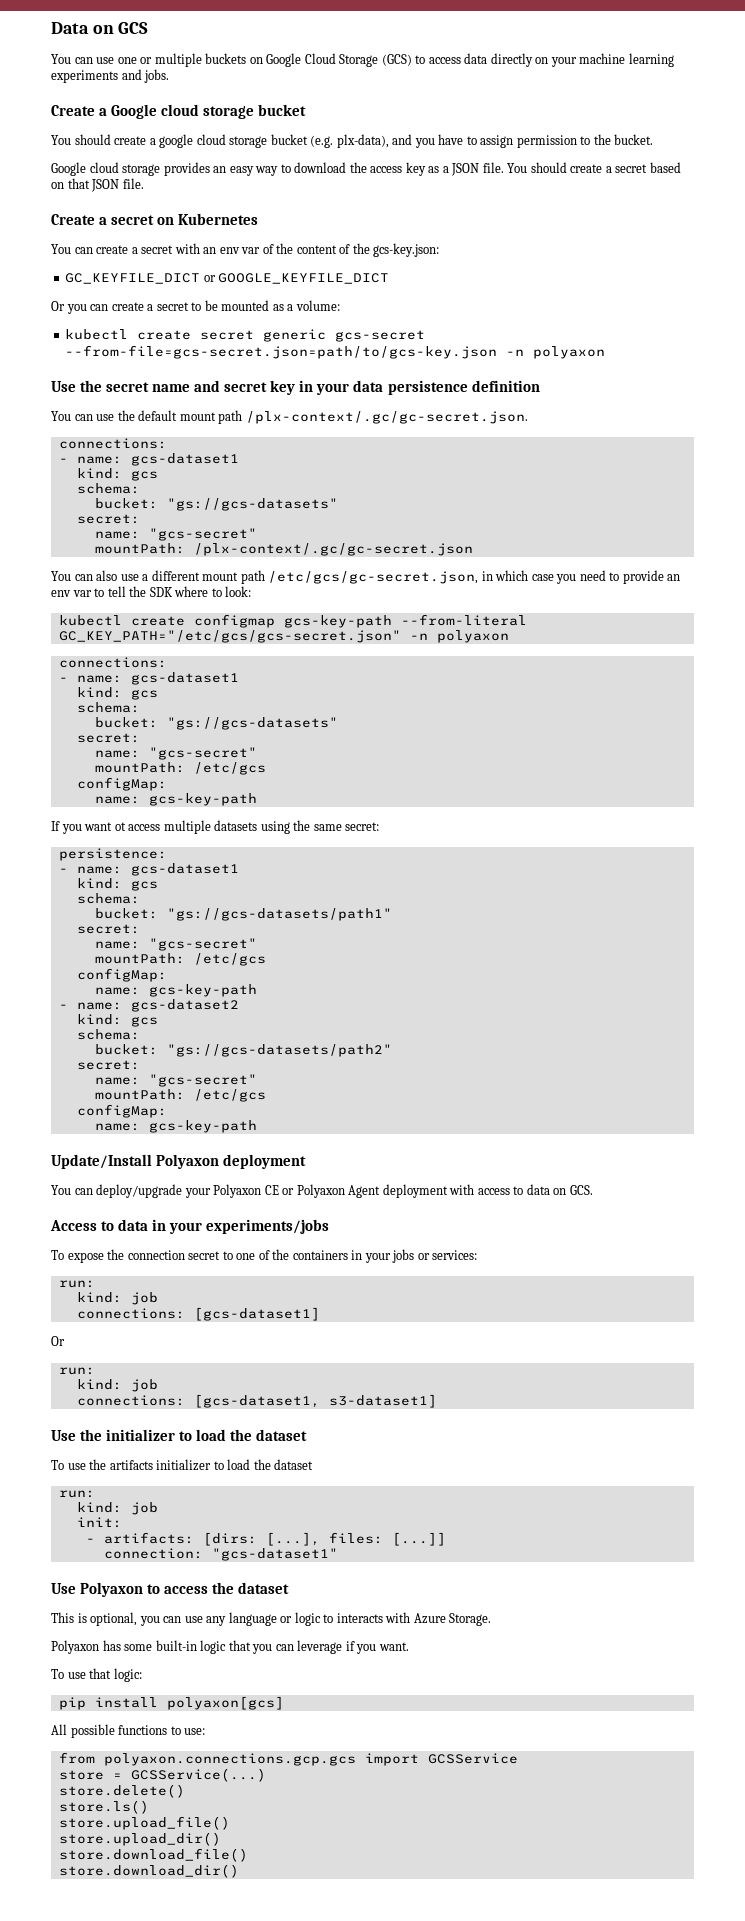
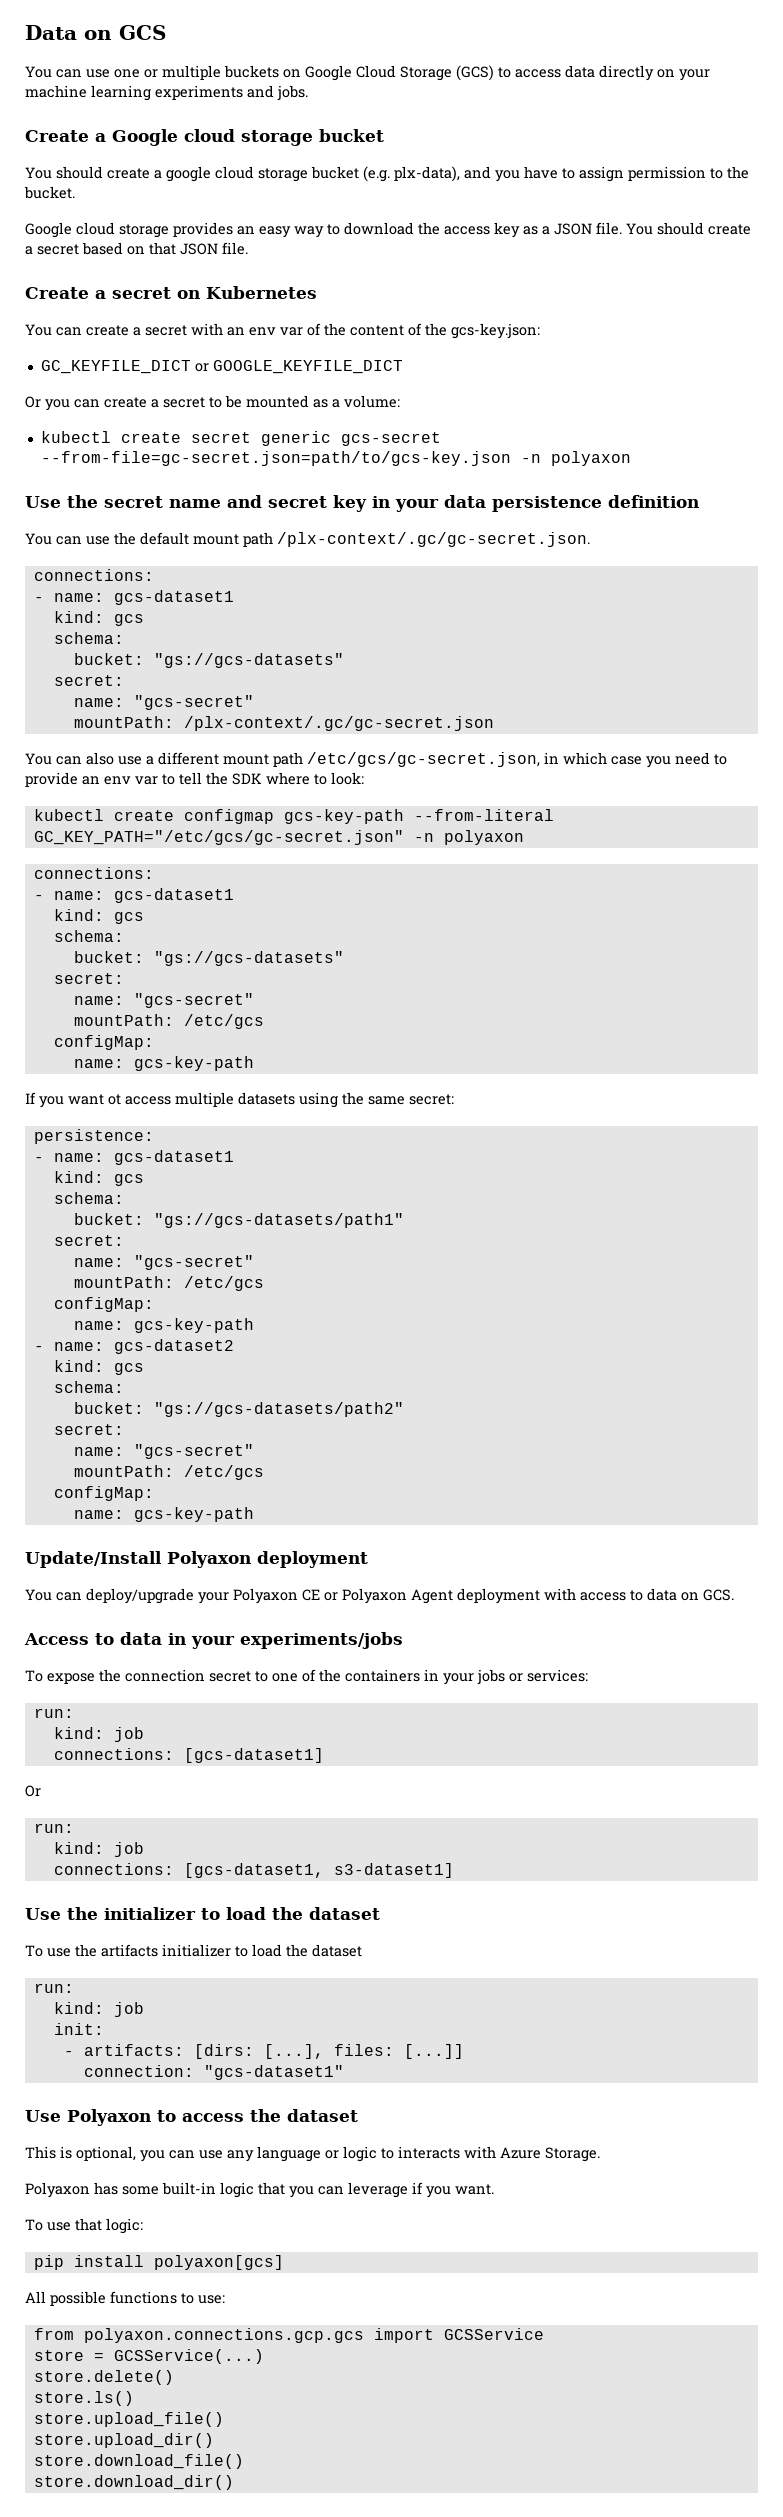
- kubectl create secret generic gcs-secret --from-file=gcs-secret.json=path/to/gcs-key.json -n polyaxon
+ kubectl create secret generic gcs-secret --from-file=gc-secret.json=path/to/gcs-key.json -n polyaxon
- kubectl create configmap gcs-key-path --from-literal GC_KEY_PATH="/etc/gcs/gcs-secret.json" -n polyaxon
+ kubectl create configmap gcs-key-path --from-literal GC_KEY_PATH="/etc/gcs/gc-secret.json" -n polyaxon

